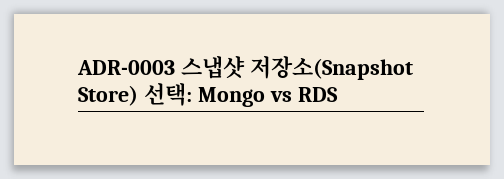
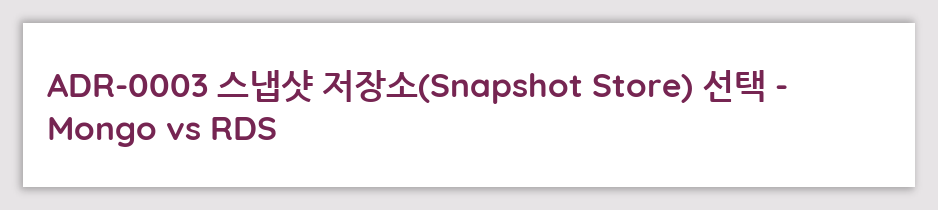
- ADR-0003 스냅샷 저장소(Snapshot Store) 선택: Mongo vs RDS
+ ADR-0003 스냅샷 저장소(Snapshot Store) 선택 - Mongo vs RDS

